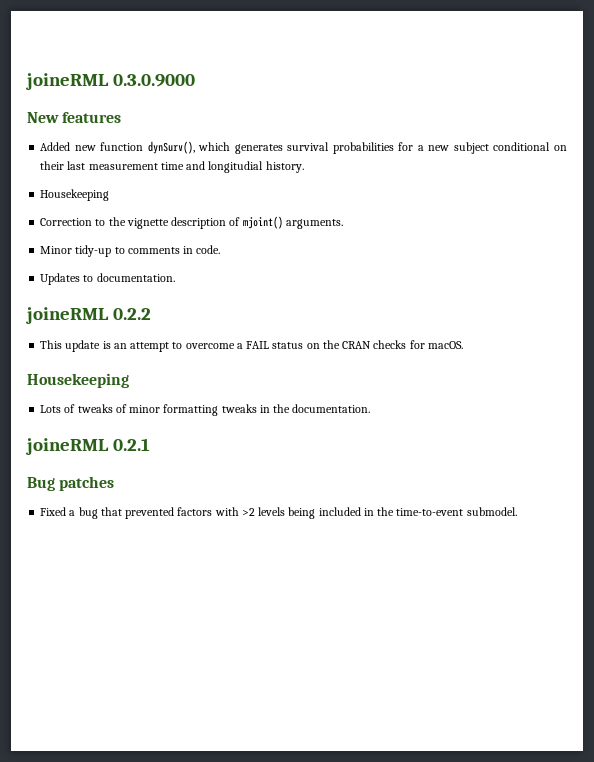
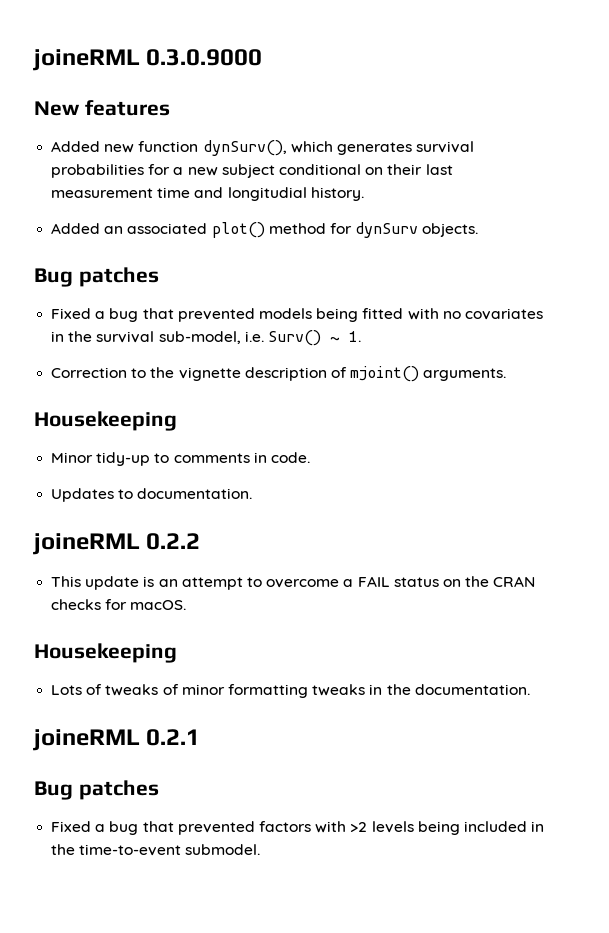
  Added new function dynSurv(), which generates survival probabilities for a new subject conditional on their last measurement time and longitudial history.
- Housekeeping
+ Added an associated plot() method for dynSurv objects.
+ Bug patches
+ Fixed a bug that prevented models being fitted with no covariates in the survival sub-model, i.e. Surv() ~ 1.
  Correction to the vignette description of mjoint() arguments.
+ Housekeeping

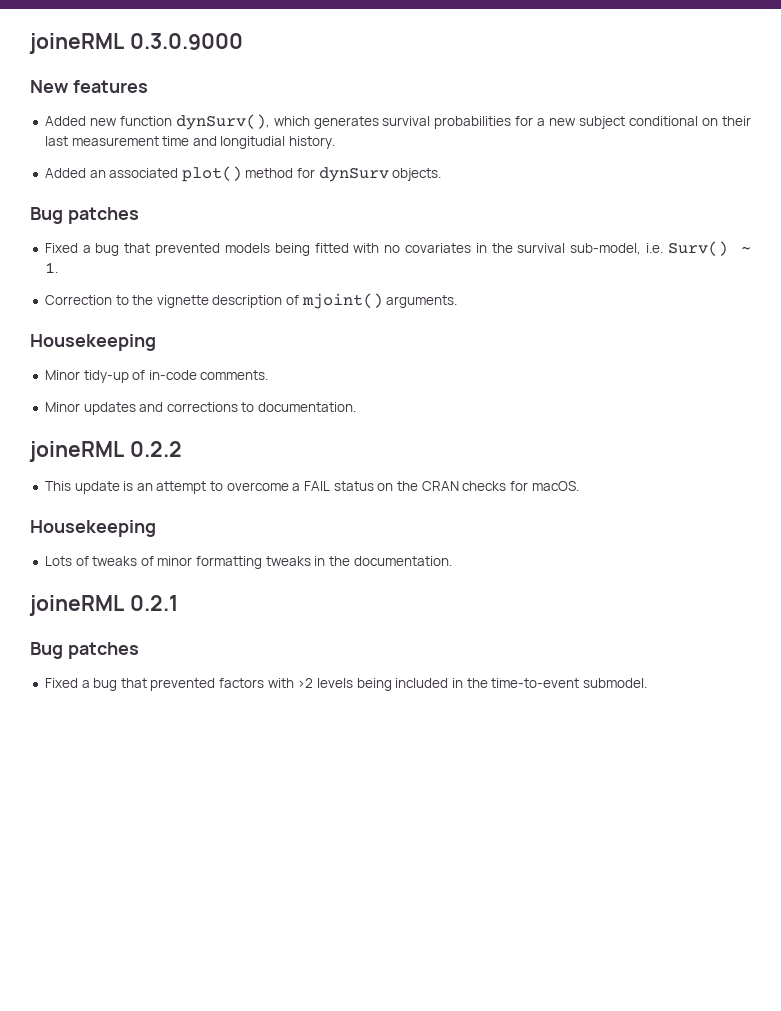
- Minor tidy-up to comments in code.
- Updates to documentation.
+ Minor tidy-up of in-code comments.
+ Minor updates and corrections to documentation.

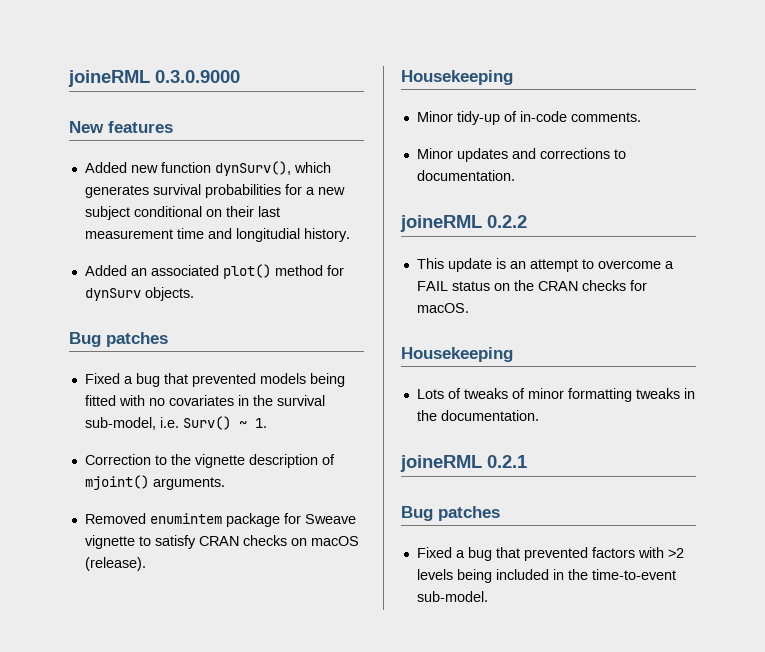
+ Removed enumintem package for Sweave vignette to satisfy CRAN checks on macOS (release).
- Fixed a bug that prevented factors with >2 levels being included in the time-to-event submodel.
+ Fixed a bug that prevented factors with >2 levels being included in the time-to-event sub-model.

